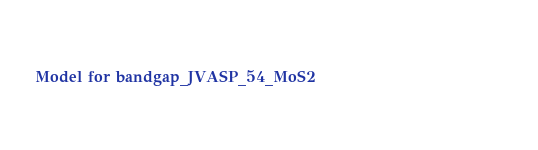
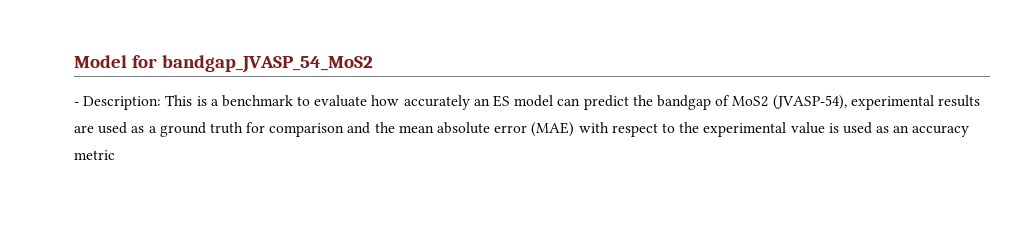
+ - Description: This is a benchmark to evaluate how accurately an ES model can predict the bandgap of MoS2 (JVASP-54), experimental results are used as a ground truth for comparison and the mean absolute error (MAE) with respect to the experimental value is used as an accuracy metric

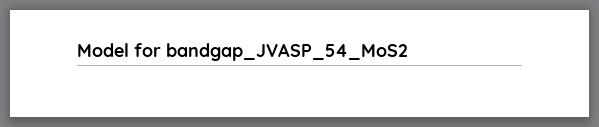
- - Description: This is a benchmark to evaluate how accurately an ES model can predict the bandgap of MoS2 (JVASP-54), experimental results are used as a ground truth for comparison and the mean absolute error (MAE) with respect to the experimental value is used as an accuracy metric

